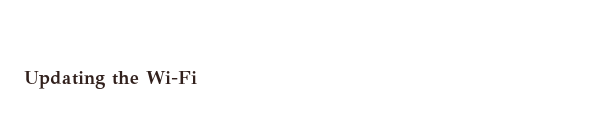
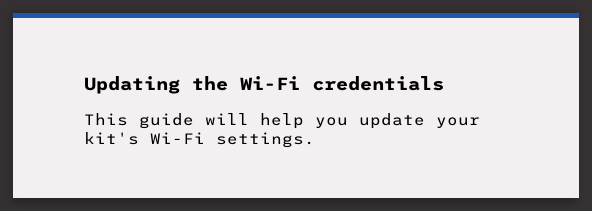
- Updating the Wi-Fi
+ Updating the Wi-Fi credentials
+ This guide will help you update your kit's Wi-Fi settings.

